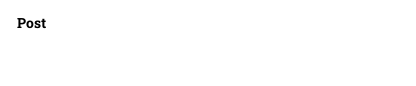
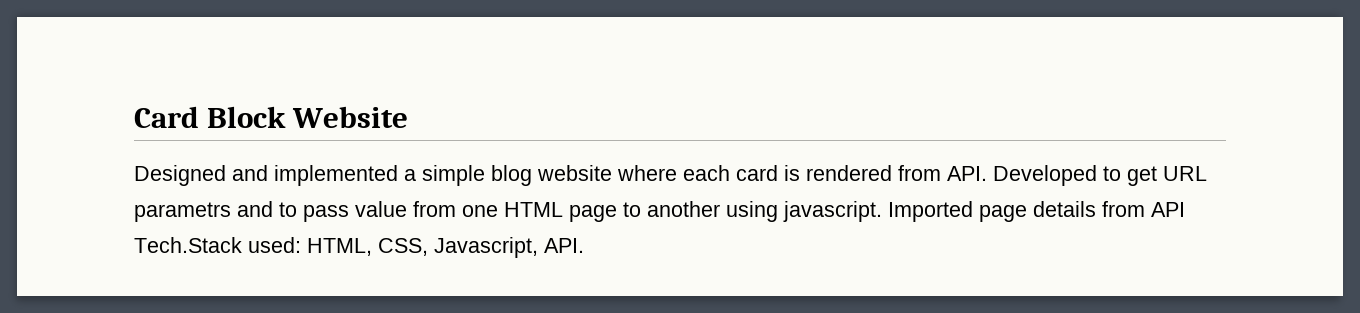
- Post
+ Card Block Website
+ Designed and implemented a simple blog website where each card is rendered from API. Developed to get URL parametrs and to pass value from one HTML page to another using javascript. Imported page details from API Tech.Stack used: HTML, CSS, Javascript, API.

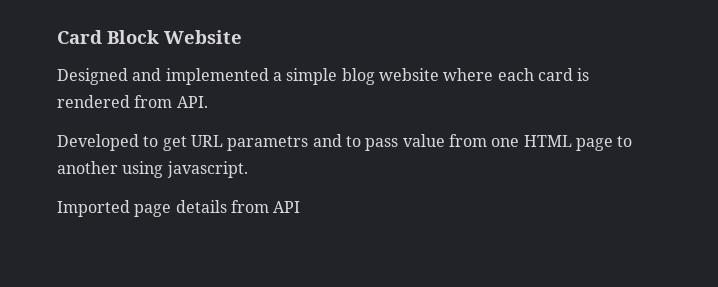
- Designed and implemented a simple blog website where each card is rendered from API. Developed to get URL parametrs and to pass value from one HTML page to another using javascript. Imported page details from API Tech.Stack used: HTML, CSS, Javascript, API.
+ Designed and implemented a simple blog website where each card is rendered from API.
+ Developed to get URL parametrs and to pass value from one HTML page to another using javascript.
+ Imported page details from API

